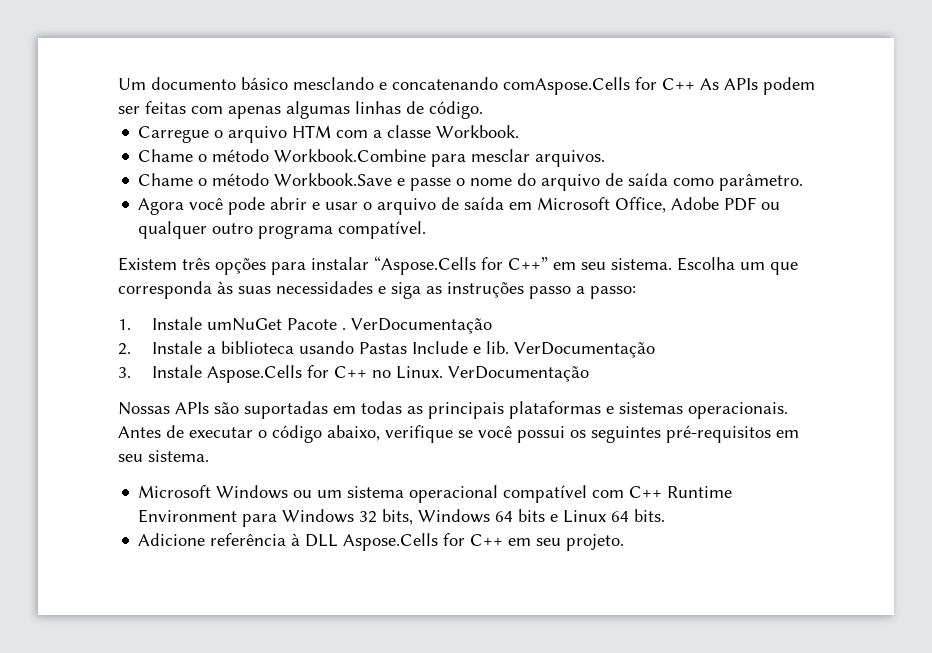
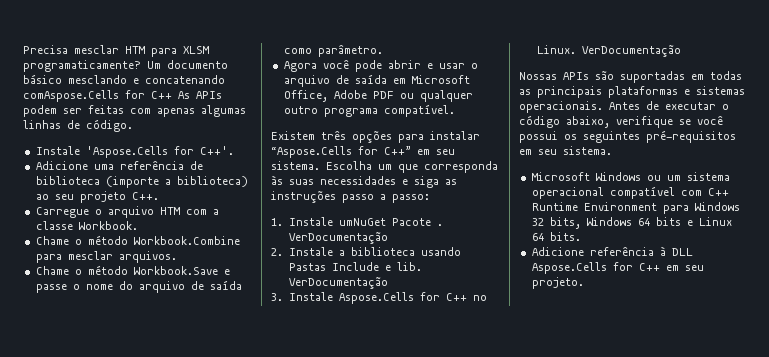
+ Precisa mesclar HTM para XLSM programaticamente?
+ Instale 'Aspose.Cells for C++'.
+ Adicione uma referência de biblioteca (importe a biblioteca) ao seu projeto C++.

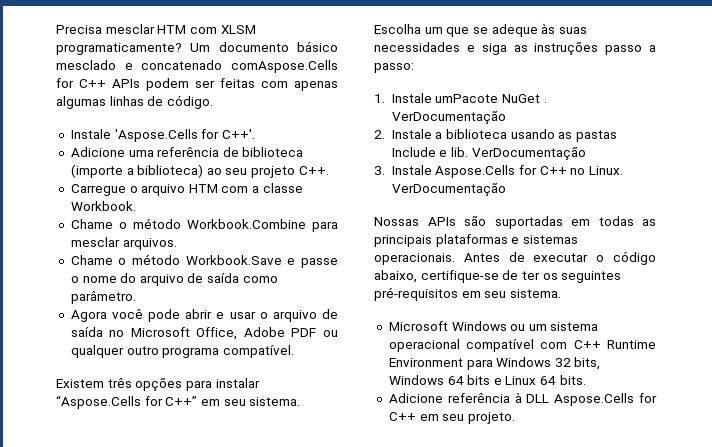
- Precisa mesclar HTM para XLSM programaticamente?
+ Precisa mesclar HTM com XLSM programaticamente?
- Um documento básico mesclando e concatenando comAspose.Cells for C++ As APIs podem ser feitas com apenas algumas linhas de código.
+ Um documento básico mesclado e concatenado comAspose.Cells for C++ APIs podem ser feitas com apenas algumas linhas de código.
- Agora você pode abrir e usar o arquivo de saída em Microsoft Office, Adobe PDF ou qualquer outro programa compatível.
+ Agora você pode abrir e usar o arquivo de saída no Microsoft Office, Adobe PDF ou qualquer outro programa compatível.
- Escolha um que corresponda às suas necessidades e siga as instruções passo a passo:
+ Escolha um que se adeque às suas necessidades e siga as instruções passo a passo:
- 1. Instale umNuGet Pacote .
+ 1. Instale umPacote NuGet .
- 2. Instale a biblioteca usando Pastas Include e lib.
+ 2. Instale a biblioteca usando as pastas Include e lib.
- Antes de executar o código abaixo, verifique se você possui os seguintes pré-requisitos em seu sistema.
+ Antes de executar o código abaixo, certifique-se de ter os seguintes pré-requisitos em seu sistema.

